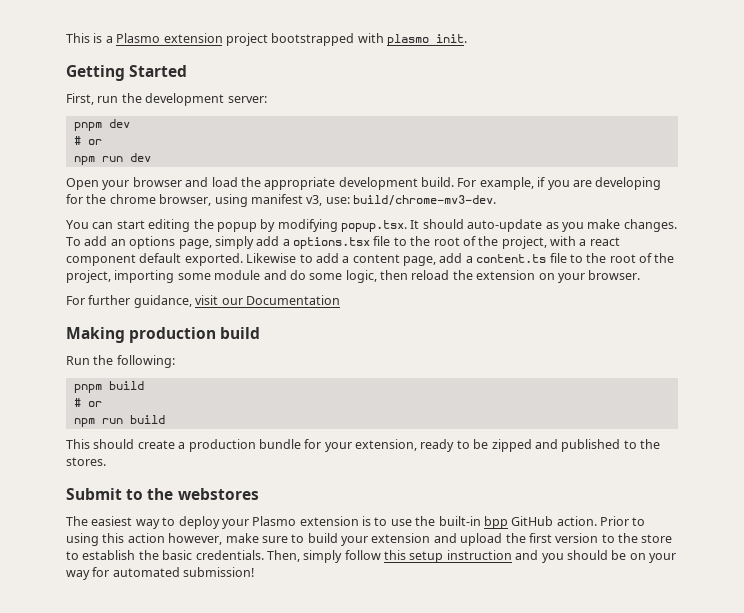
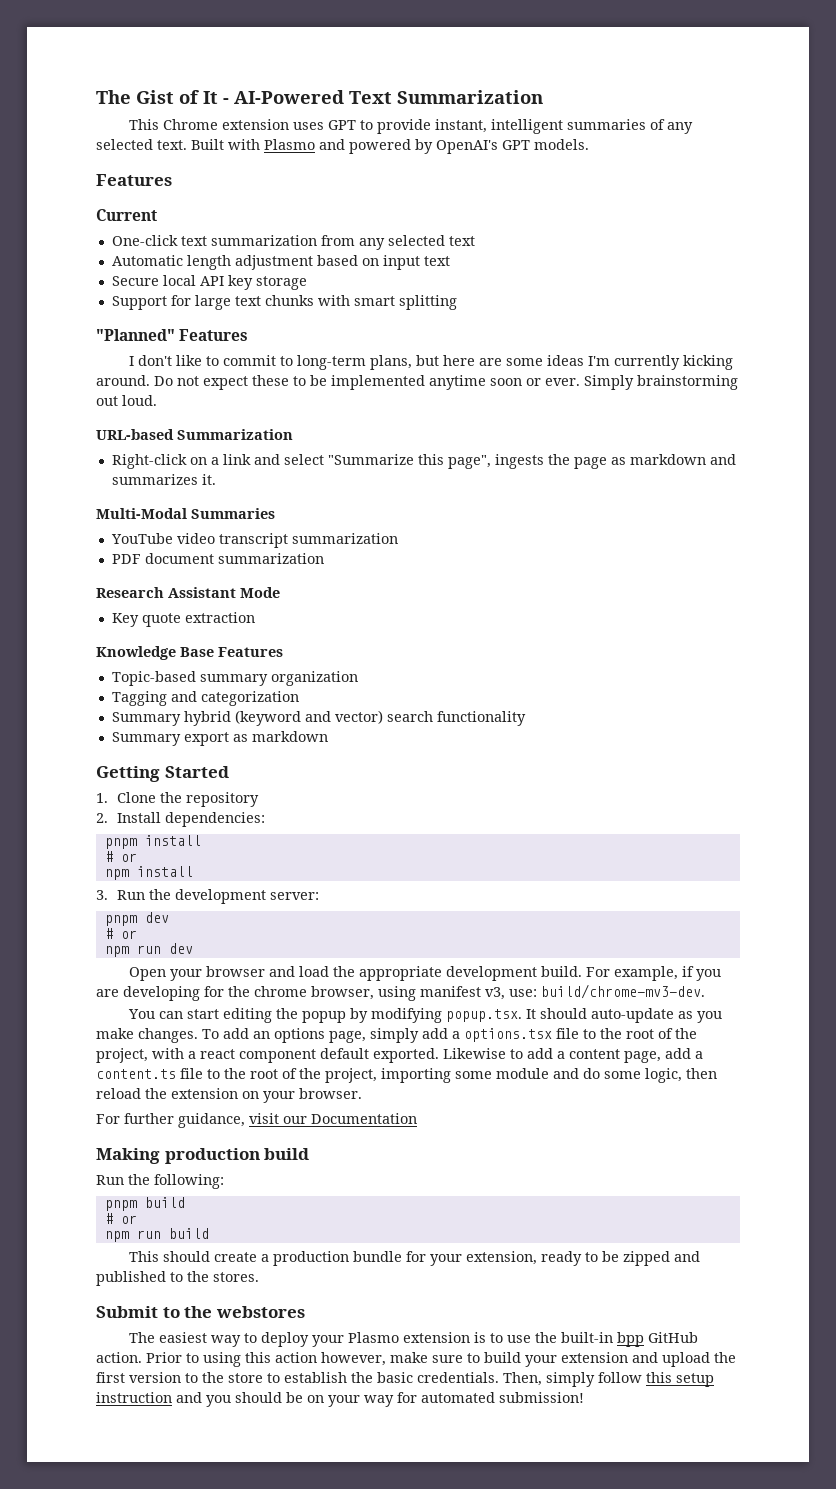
- This is a Plasmo extension project bootstrapped with plasmo init.
+ The Gist of It - AI-Powered Text Summarization
+ This Chrome extension uses GPT to provide instant, intelligent summaries of any selected text. Built with Plasmo and powered by OpenAI's GPT models.
+ Features
+ Current
+ One-click text summarization from any selected text
+ Automatic length adjustment based on input text
+ Secure local API key storage
+ Support for large text chunks with smart splitting
+ "Planned" Features
+ I don't like to commit to long-term plans, but here are some ideas I'm currently kicking around. Do not expect these to be implemented anytime soon or ever. Simply brainstorming out loud.
+ URL-based Summarization
+ Right-click on a link and select "Summarize this page", ingests the page as markdown and summarizes it.
+ Multi-Modal Summaries
+ YouTube video transcript summarization
+ PDF document summarization
+ Research Assistant Mode
+ Key quote extraction
+ Knowledge Base Features
+ Topic-based summary organization
+ Tagging and categorization
+ Summary hybrid (keyword and vector) search functionality
+ Summary export as markdown
  Getting Started
- First, run the development server:
+ 1. Clone the repository
+ 2. Install dependencies:
+ pnpm install
+ # or
+ npm install
+ 3. Run the development server:

